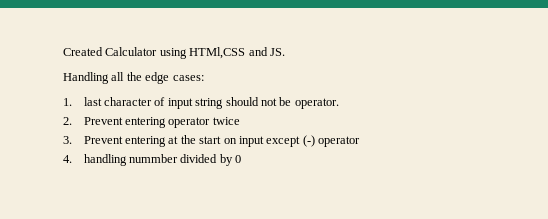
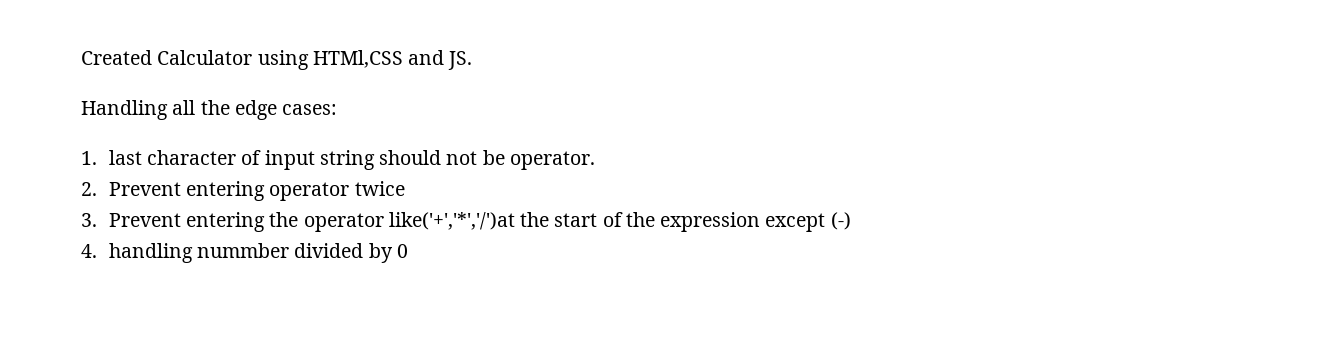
- 3. Prevent entering at the start on input except (-) operator
+ 3. Prevent entering the operator like('+','*','/')at the start of the expression except (-)

